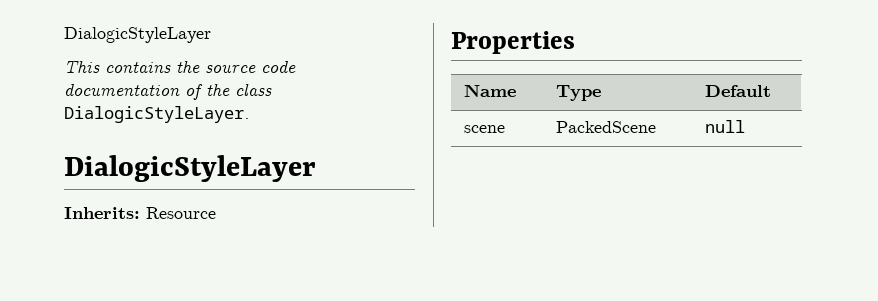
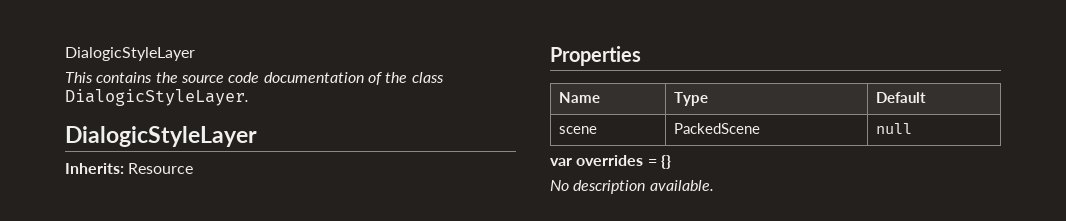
+ var overrides = {}
+ No description available.

